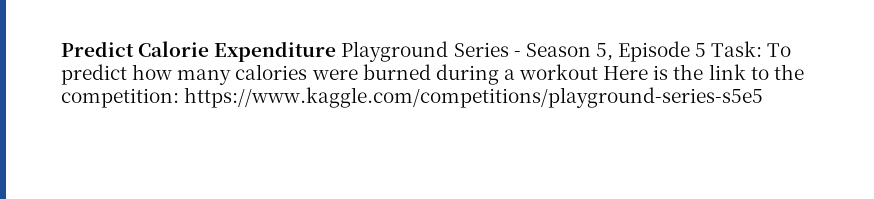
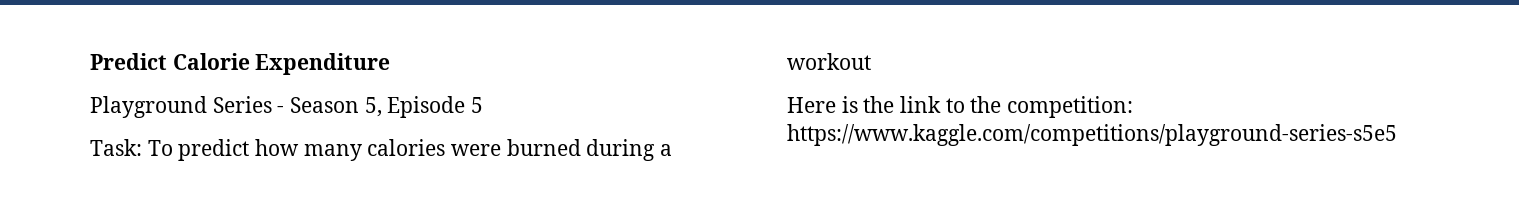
- Predict Calorie Expenditure Playground Series - Season 5, Episode 5 Task: To predict how many calories were burned during a workout Here is the link to the competition: https://www.kaggle.com/competitions/playground-series-s5e5
+ Predict Calorie Expenditure
+ Playground Series - Season 5, Episode 5
+ Task: To predict how many calories were burned during a workout
+ Here is the link to the competition: https://www.kaggle.com/competitions/playground-series-s5e5

